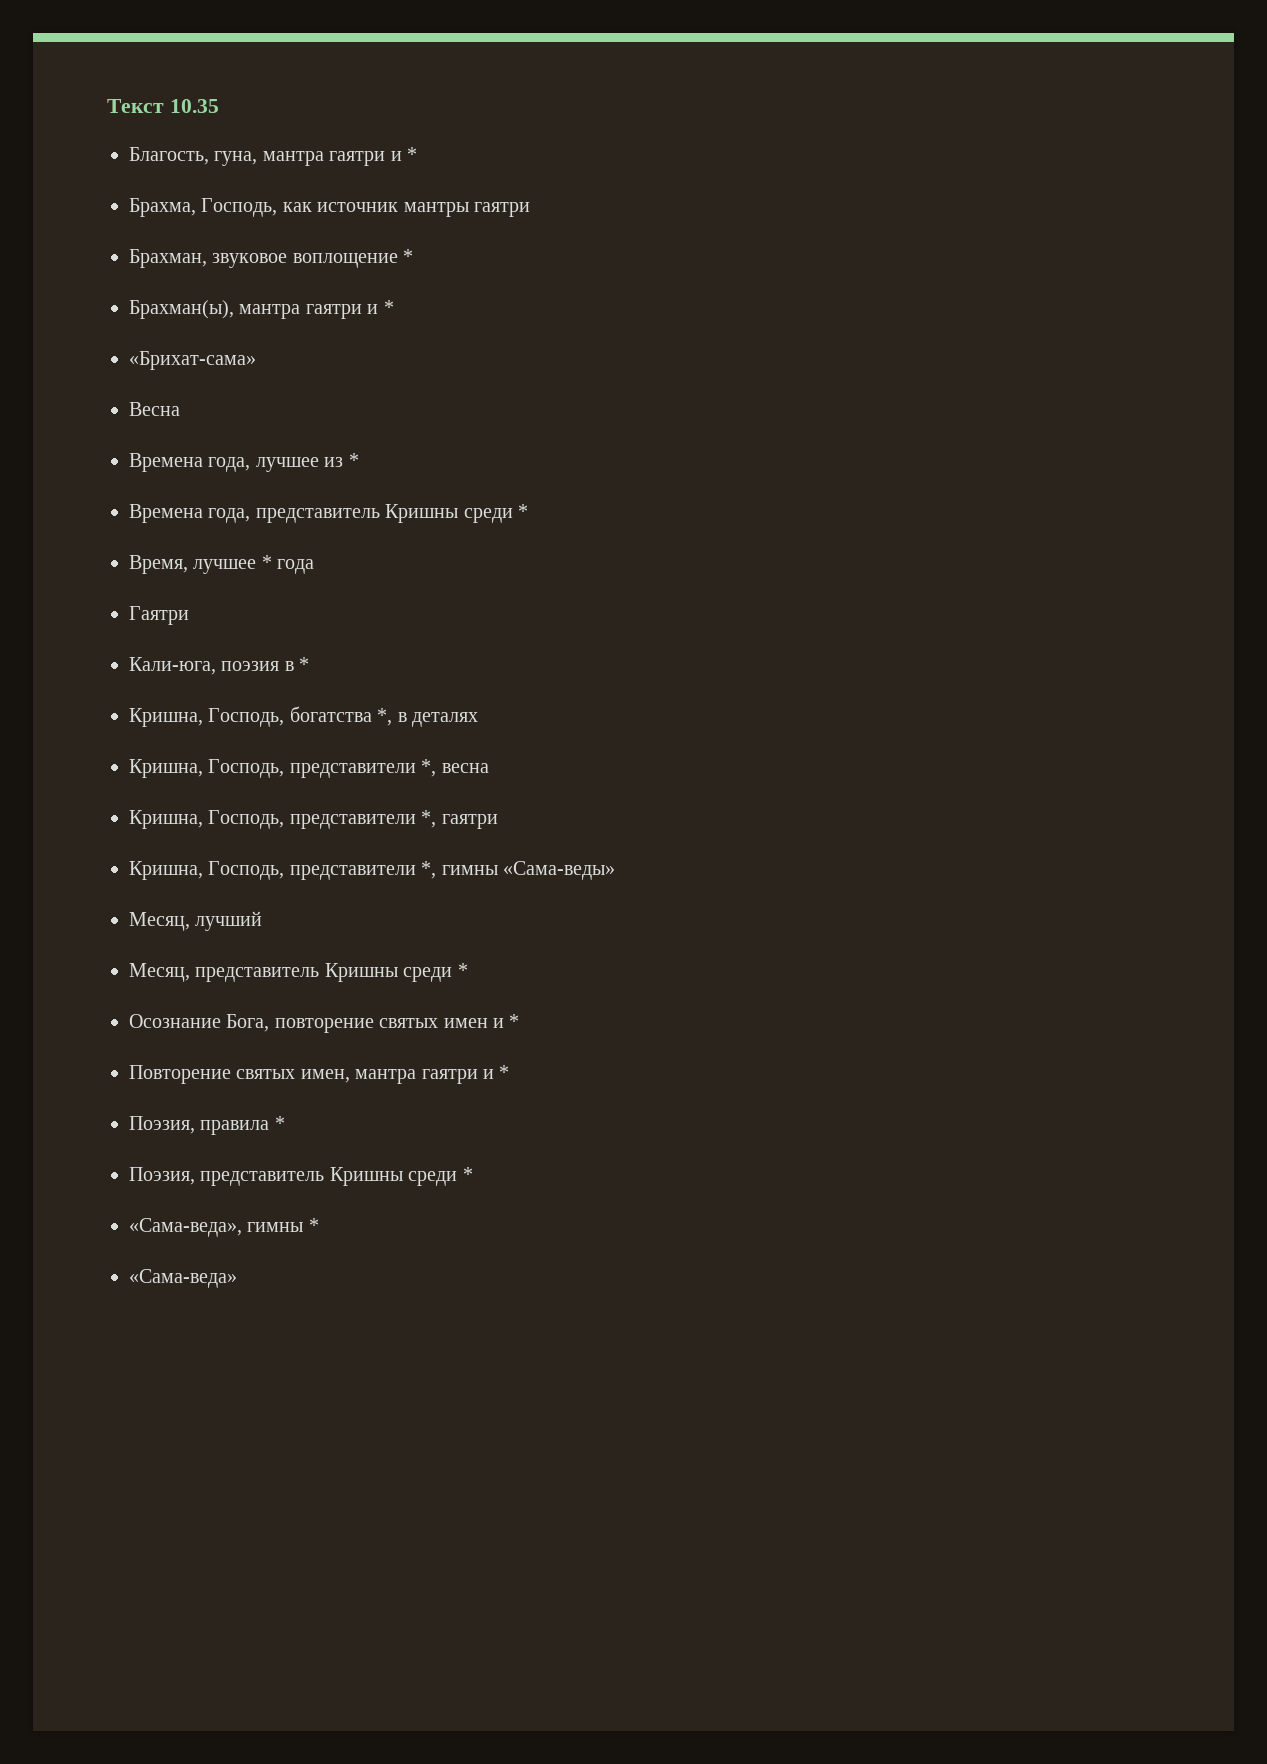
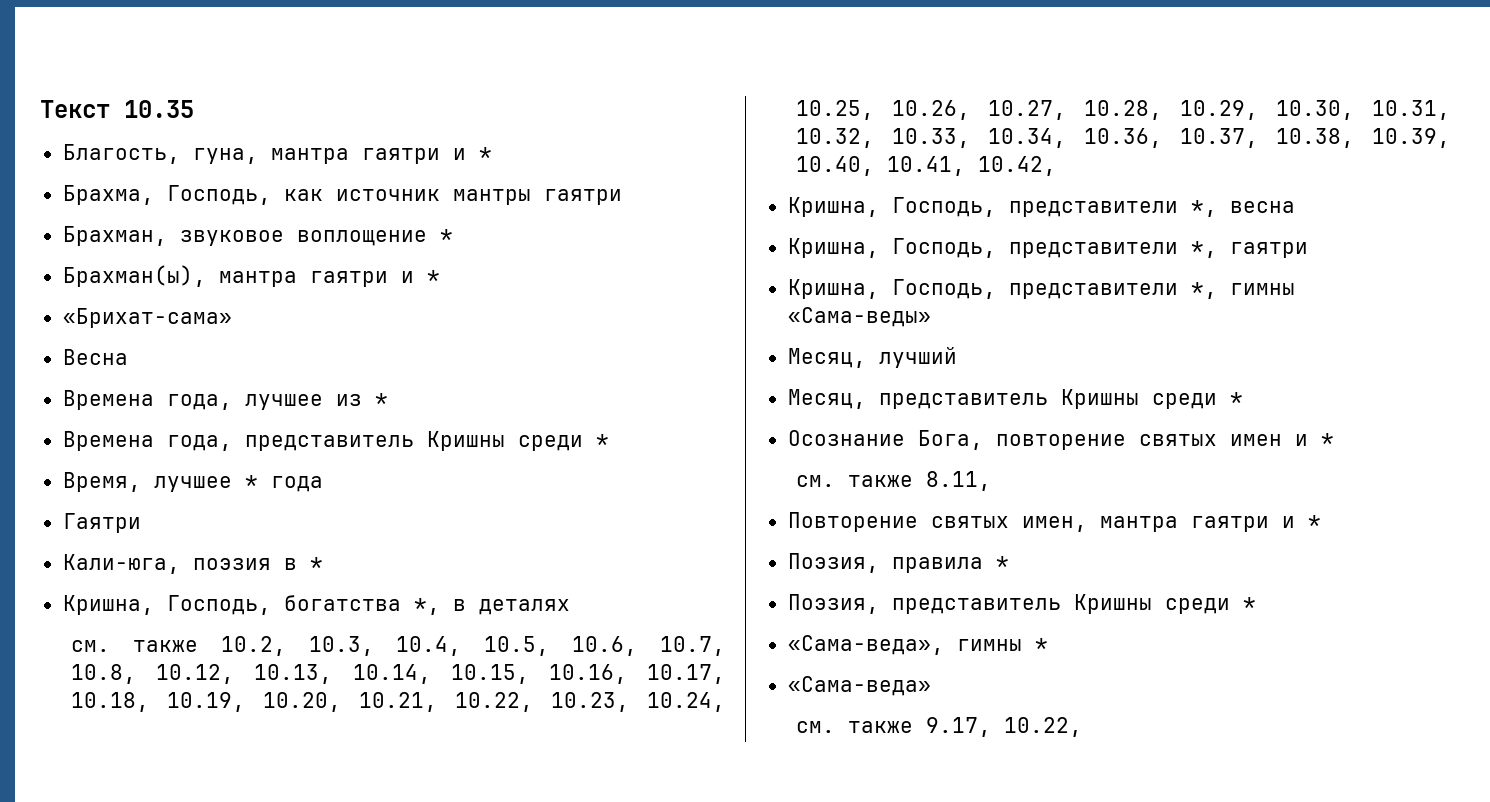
+ см. также 10.2, 10.3, 10.4, 10.5, 10.6, 10.7, 10.8, 10.12, 10.13, 10.14, 10.15, 10.16, 10.17, 10.18, 10.19, 10.20, 10.21, 10.22, 10.23, 10.24, 10.25, 10.26, 10.27, 10.28, 10.29, 10.30, 10.31, 10.32, 10.33, 10.34, 10.36, 10.37, 10.38, 10.39, 10.40, 10.41, 10.42,
+ см. также 8.11,
+ см. также 9.17, 10.22,

